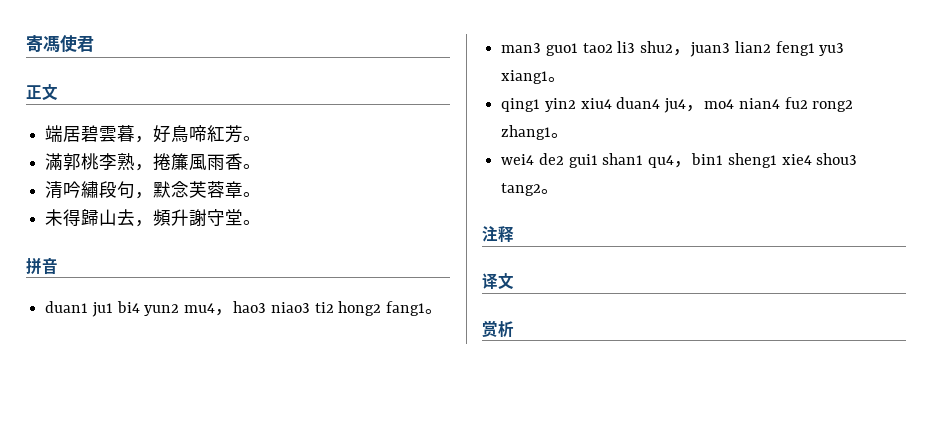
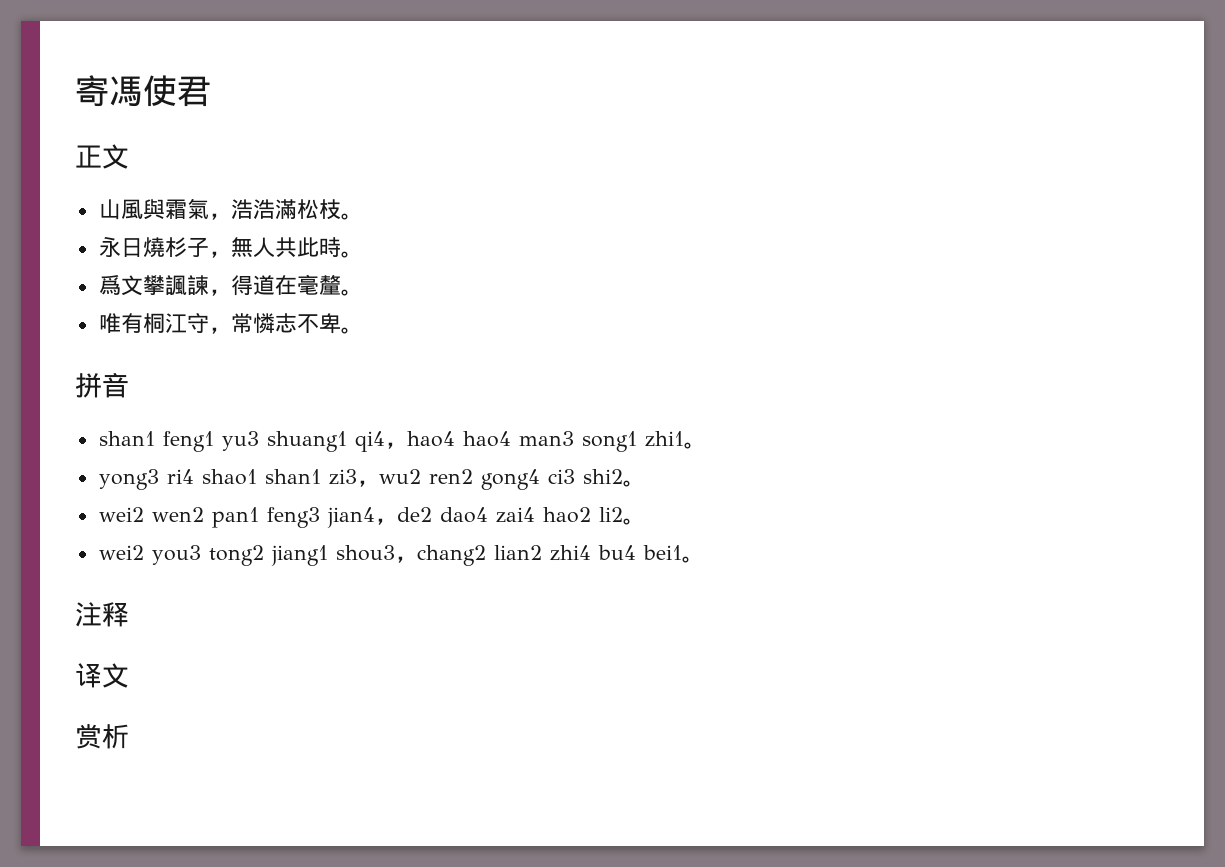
- 端居碧雲暮，好鳥啼紅芳。
- 滿郭桃李熟，捲簾風雨香。
- 清吟繡段句，默念芙蓉章。
- 未得歸山去，頻升謝守堂。
+ 山風與霜氣，浩浩滿松枝。
+ 永日燒杉子，無人共此時。
+ 爲文攀諷諫，得道在毫釐。
+ 唯有桐江守，常憐志不卑。
  拼音
- duan1 ju1 bi4 yun2 mu4，hao3 niao3 ti2 hong2 fang1。
- man3 guo1 tao2 li3 shu2，juan3 lian2 feng1 yu3 xiang1。
- qing1 yin2 xiu4 duan4 ju4，mo4 nian4 fu2 rong2 zhang1。
- wei4 de2 gui1 shan1 qu4，bin1 sheng1 xie4 shou3 tang2。
+ shan1 feng1 yu3 shuang1 qi4，hao4 hao4 man3 song1 zhi1。
+ yong3 ri4 shao1 shan1 zi3，wu2 ren2 gong4 ci3 shi2。
+ wei2 wen2 pan1 feng3 jian4，de2 dao4 zai4 hao2 li2。
+ wei2 you3 tong2 jiang1 shou3，chang2 lian2 zhi4 bu4 bei1。

